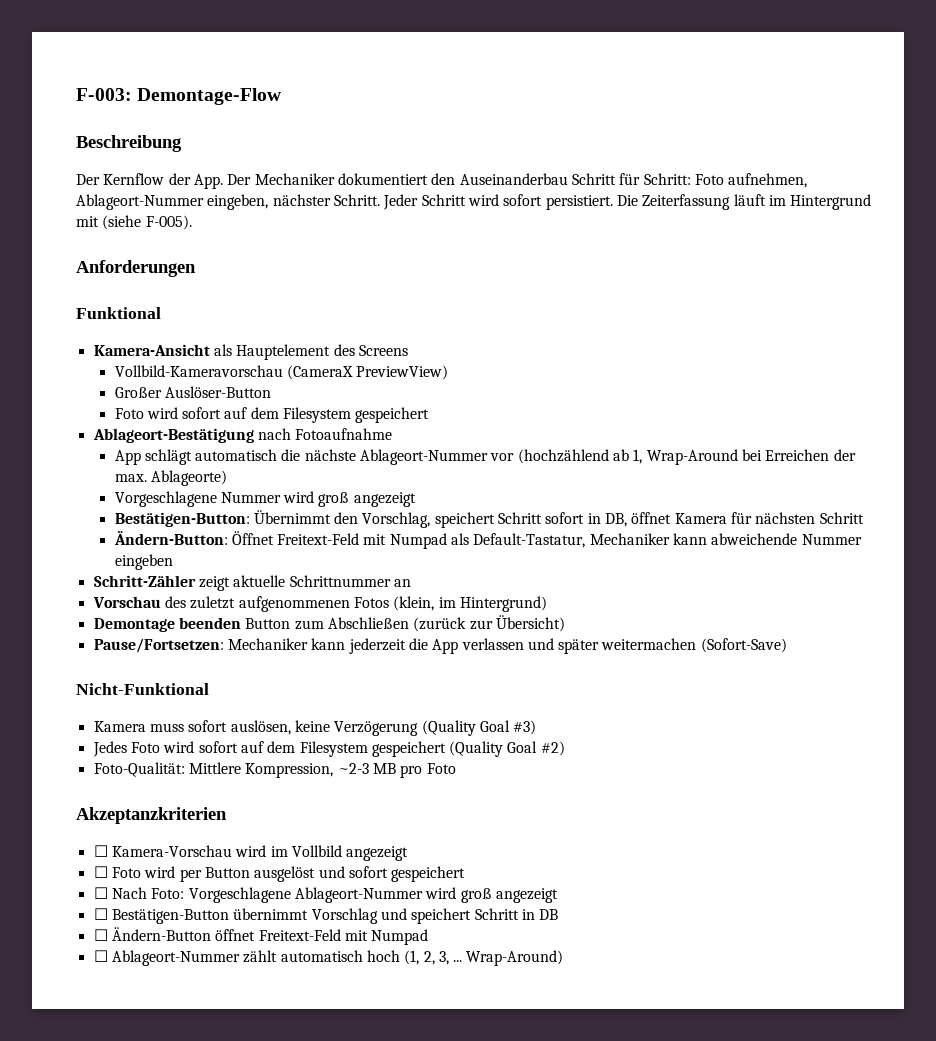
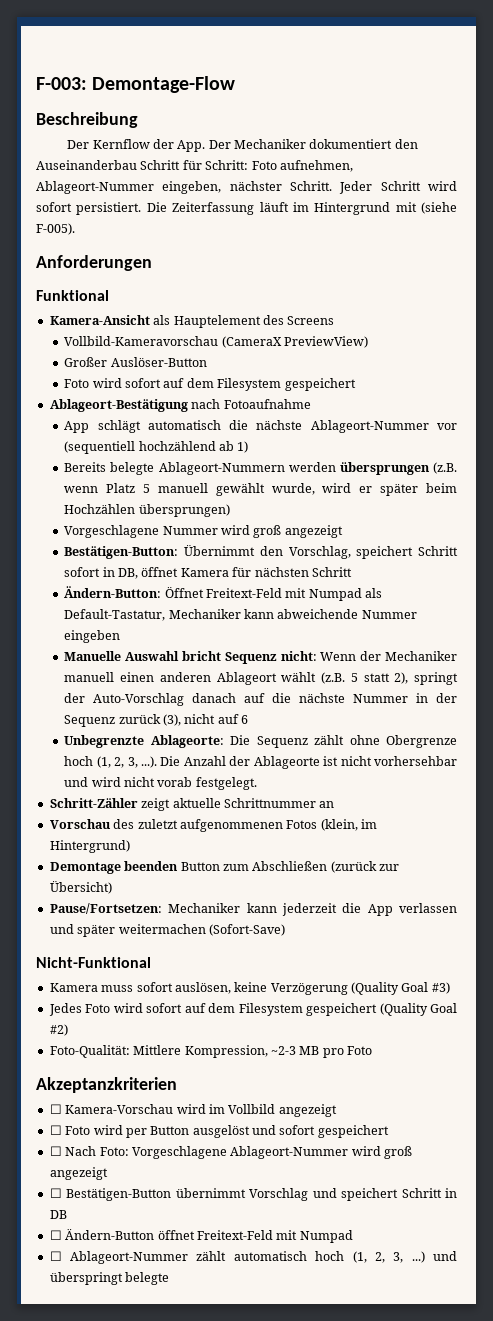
- App schlägt automatisch die nächste Ablageort-Nummer vor (hochzählend ab 1, Wrap-Around bei Erreichen der max. Ablageorte)
+ App schlägt automatisch die nächste Ablageort-Nummer vor (sequentiell hochzählend ab 1)
+ Bereits belegte Ablageort-Nummern werden übersprungen (z.B. wenn Platz 5 manuell gewählt wurde, wird er später beim Hochzählen übersprungen)
+ Manuelle Auswahl bricht Sequenz nicht: Wenn der Mechaniker manuell einen anderen Ablageort wählt (z.B. 5 statt 2), springt der Auto-Vorschlag danach auf die nächste Nummer in der Sequenz zurück (3), nicht auf 6
+ Unbegrenzte Ablageorte: Die Sequenz zählt ohne Obergrenze hoch (1, 2, 3, ...). Die Anzahl der Ablageorte ist nicht vorhersehbar und wird nicht vorab festgelegt.
- ☐ Ablageort-Nummer zählt automatisch hoch (1, 2, 3, ... Wrap-Around)
+ ☐ Ablageort-Nummer zählt automatisch hoch (1, 2, 3, ...) und überspringt belegte

